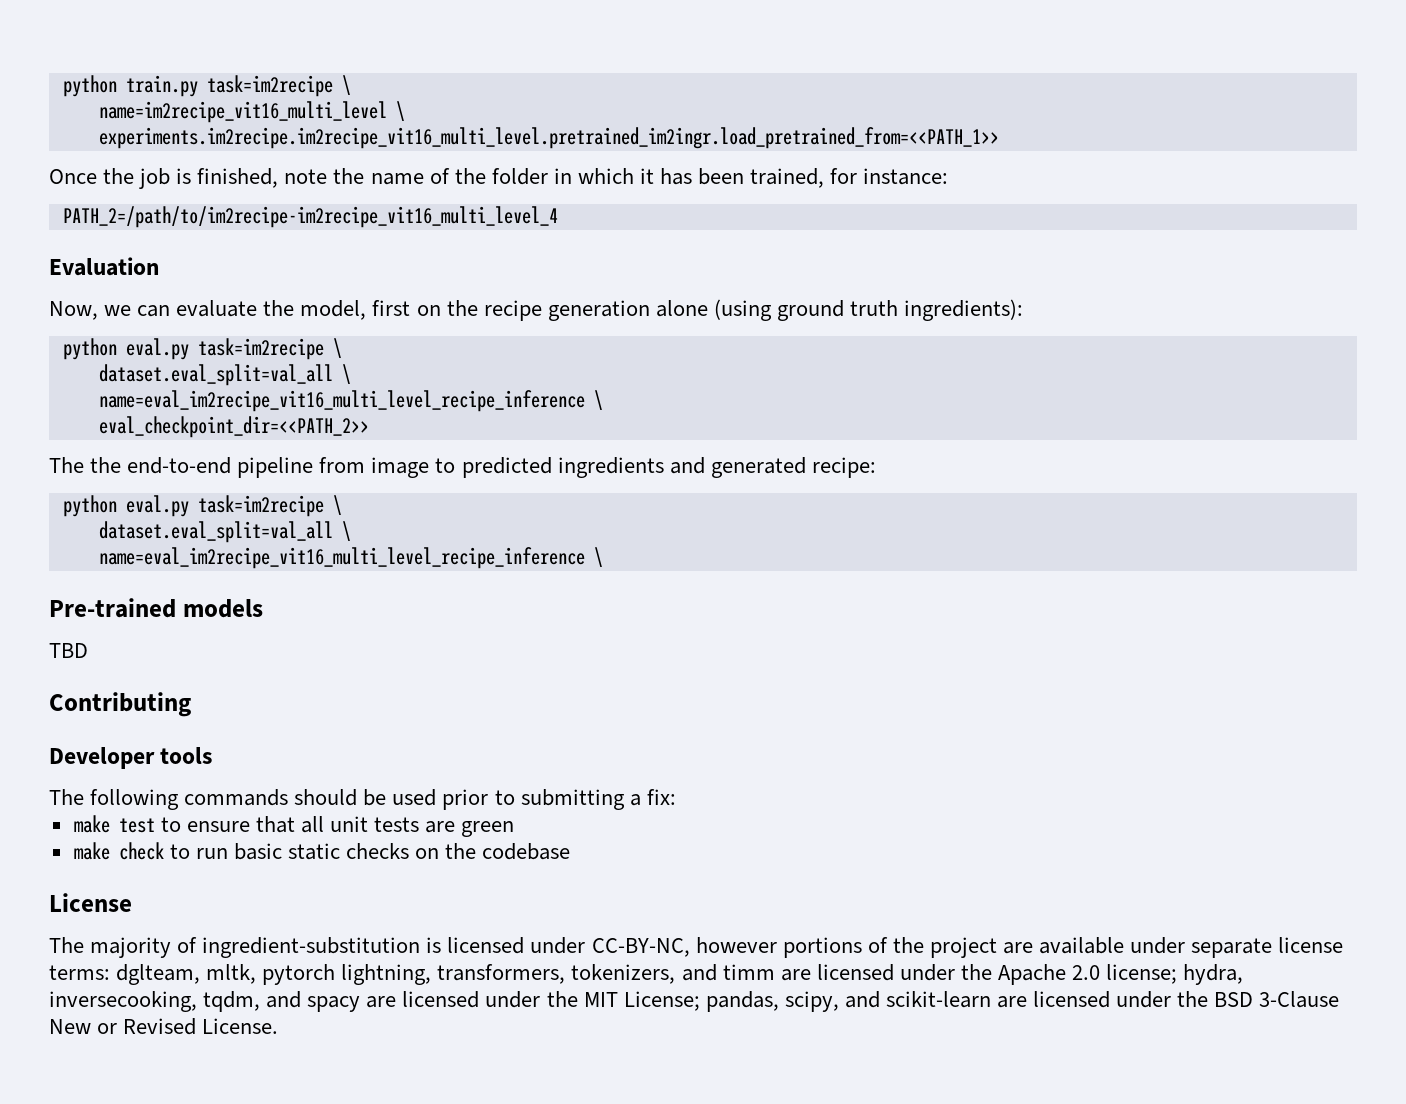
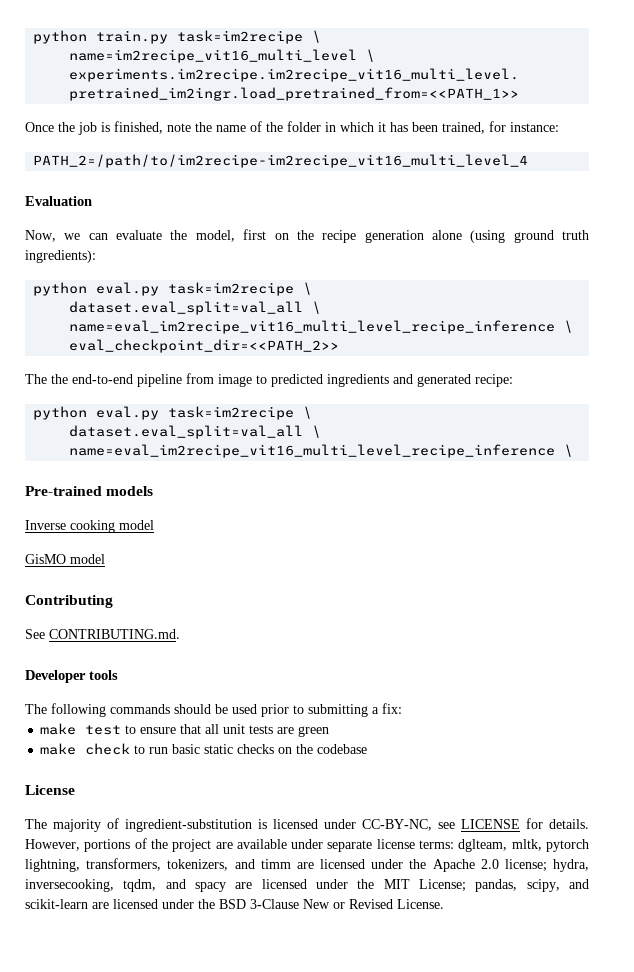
- TBD
+ Inverse cooking model
+ GisMO model
+ See CONTRIBUTING.md.
- The majority of ingredient-substitution is licensed under CC-BY-NC, however portions of the project are available under separate license terms: dglteam, mltk, pytorch lightning, transformers, tokenizers, and timm are licensed under the Apache 2.0 license; hydra, inversecooking, tqdm, and spacy are licensed under the MIT License; pandas, scipy, and scikit-learn are licensed under the BSD 3-Clause New or Revised License.
+ The majority of ingredient-substitution is licensed under CC-BY-NC, see LICENSE for details. However, portions of the project are available under separate license terms: dglteam, mltk, pytorch lightning, transformers, tokenizers, and timm are licensed under the Apache 2.0 license; hydra, inversecooking, tqdm, and spacy are licensed under the MIT License; pandas, scipy, and scikit-learn are licensed under the BSD 3-Clause New or Revised License.

